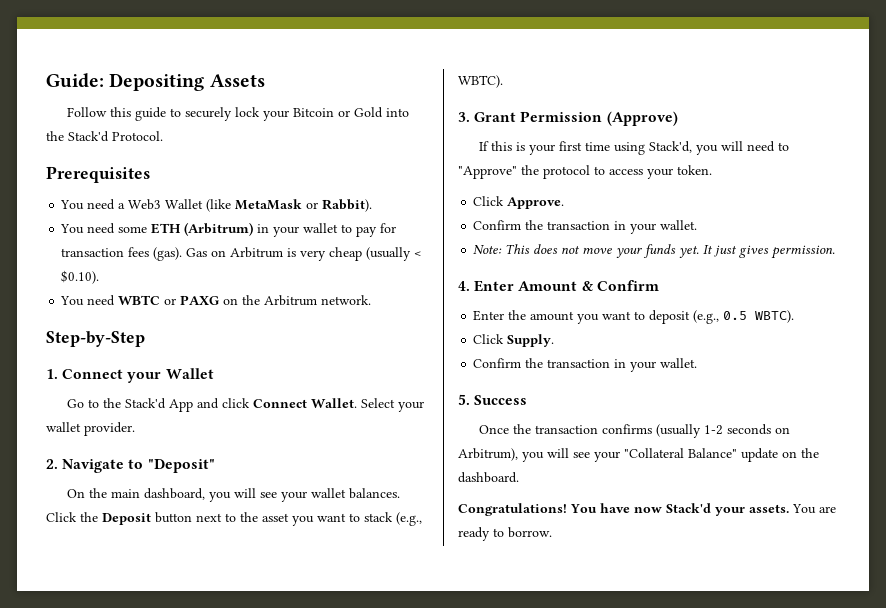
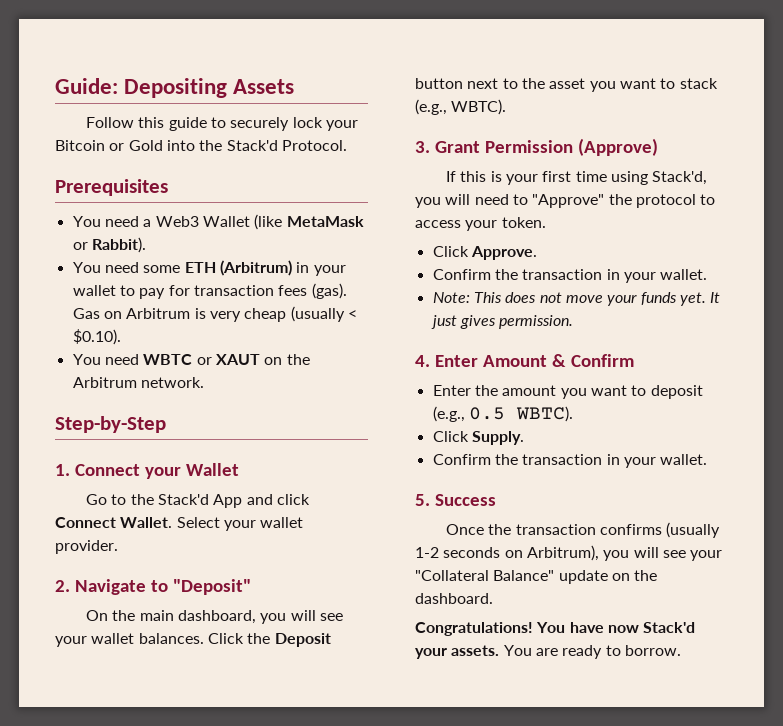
- You need WBTC or PAXG on the Arbitrum network.
+ You need WBTC or XAUT on the Arbitrum network.

